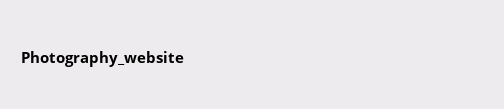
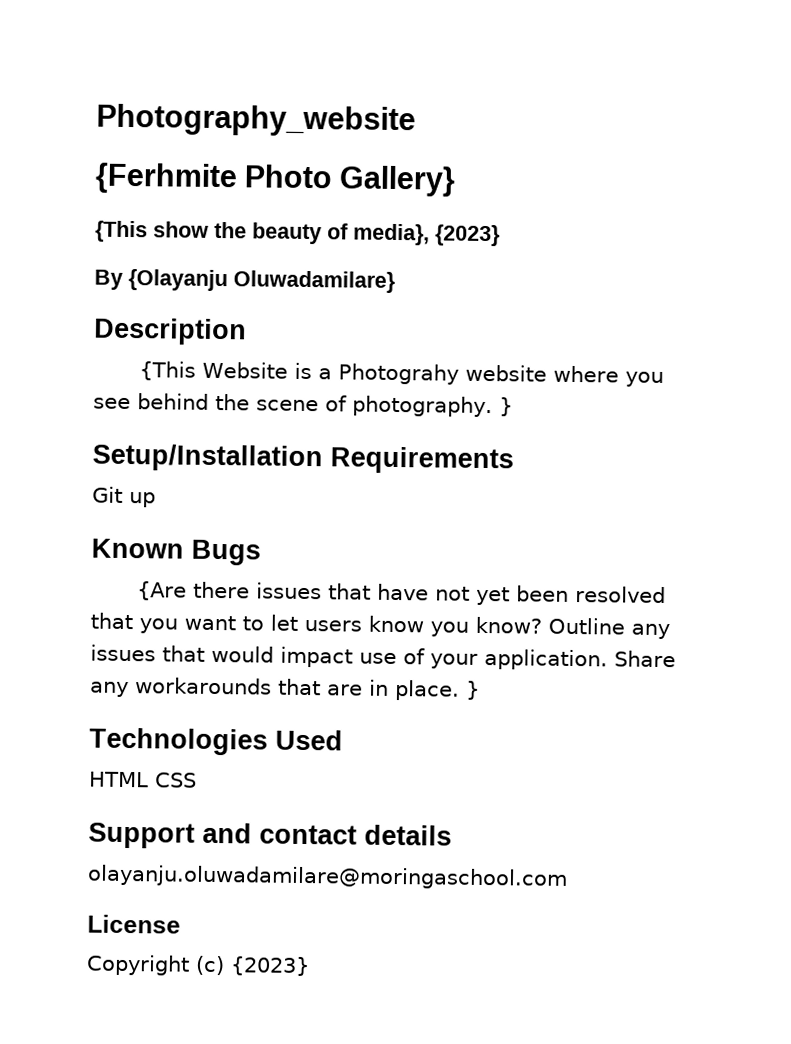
+ {Ferhmite Photo Gallery}
+ {This show the beauty of media}, {2023}
+ By {Olayanju Oluwadamilare}
+ Description
+ {This Website is a Photograhy website where you see behind the scene of photography. }
+ Setup/Installation Requirements
+ Git up
+ Known Bugs
+ {Are there issues that have not yet been resolved that you want to let users know you know? Outline any issues that would impact use of your application. Share any workarounds that are in place. }
+ Technologies Used
+ HTML CSS
+ Support and contact details
+ olayanju.oluwadamilare@moringaschool.com
+ License
+ Copyright (c) {2023}

